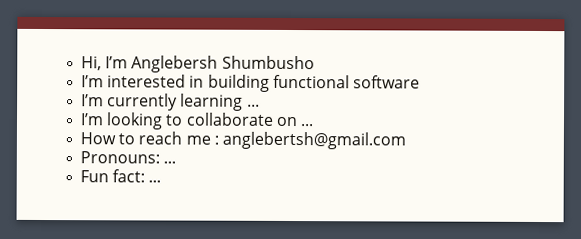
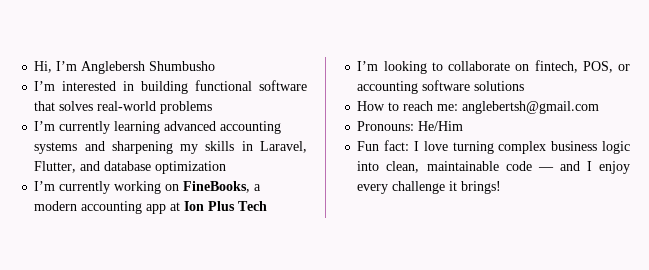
- I’m interested in building functional software
+ I’m interested in building functional software that solves real-world problems
- I’m currently learning ...
+ I’m currently learning advanced accounting systems and sharpening my skills in Laravel, Flutter, and database optimization
+ I’m currently working on FineBooks, a modern accounting app at Ion Plus Tech
- I’m looking to collaborate on ...
+ I’m looking to collaborate on fintech, POS, or accounting software solutions
- How to reach me : anglebertsh@gmail.com
+ How to reach me: anglebertsh@gmail.com
- Pronouns: ...
+ Pronouns: He/Him
- Fun fact: ...
+ Fun fact: I love turning complex business logic into clean, maintainable code — and I enjoy every challenge it brings!

